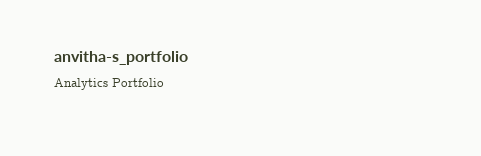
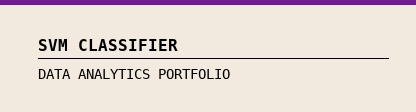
- anvitha-s_portfolio
- Analytics Portfolio
+ SVM CLASSIFIER
+ DATA ANALYTICS PORTFOLIO

